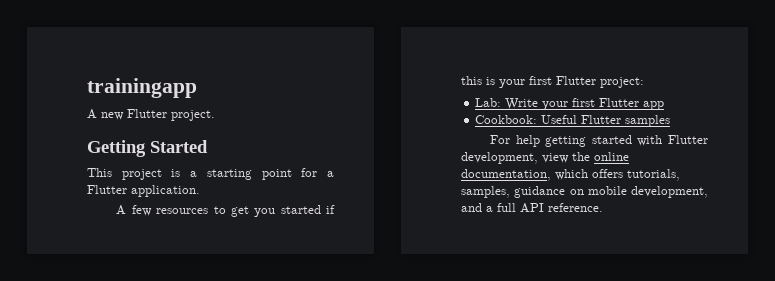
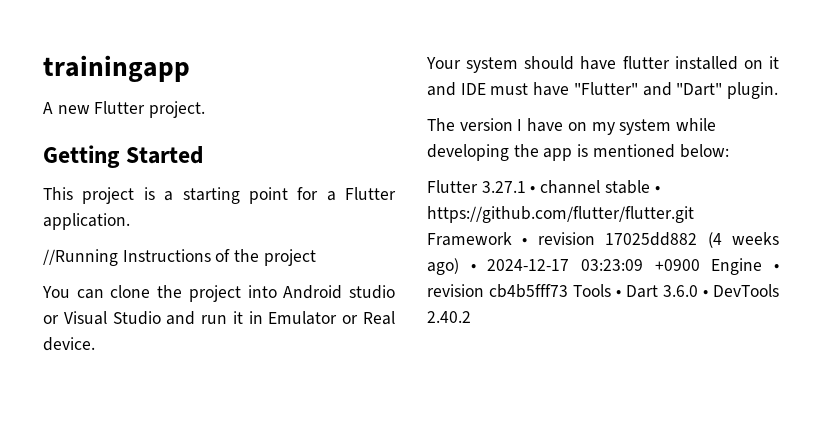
- A few resources to get you started if this is your first Flutter project:
- Lab: Write your first Flutter app
- Cookbook: Useful Flutter samples
- For help getting started with Flutter development, view the online documentation, which offers tutorials, samples, guidance on mobile development, and a full API reference.
+ //Running Instructions of the project
+ You can clone the project into Android studio or Visual Studio and run it in Emulator or Real device.
+ Your system should have flutter installed on it and IDE must have "Flutter" and "Dart" plugin.
+ The version I have on my system while developing the app is mentioned below:
+ Flutter 3.27.1 • channel stable • https://github.com/flutter/flutter.git Framework • revision 17025dd882 (4 weeks ago) • 2024-12-17 03:23:09 +0900 Engine • revision cb4b5fff73 Tools • Dart 3.6.0 • DevTools 2.40.2

